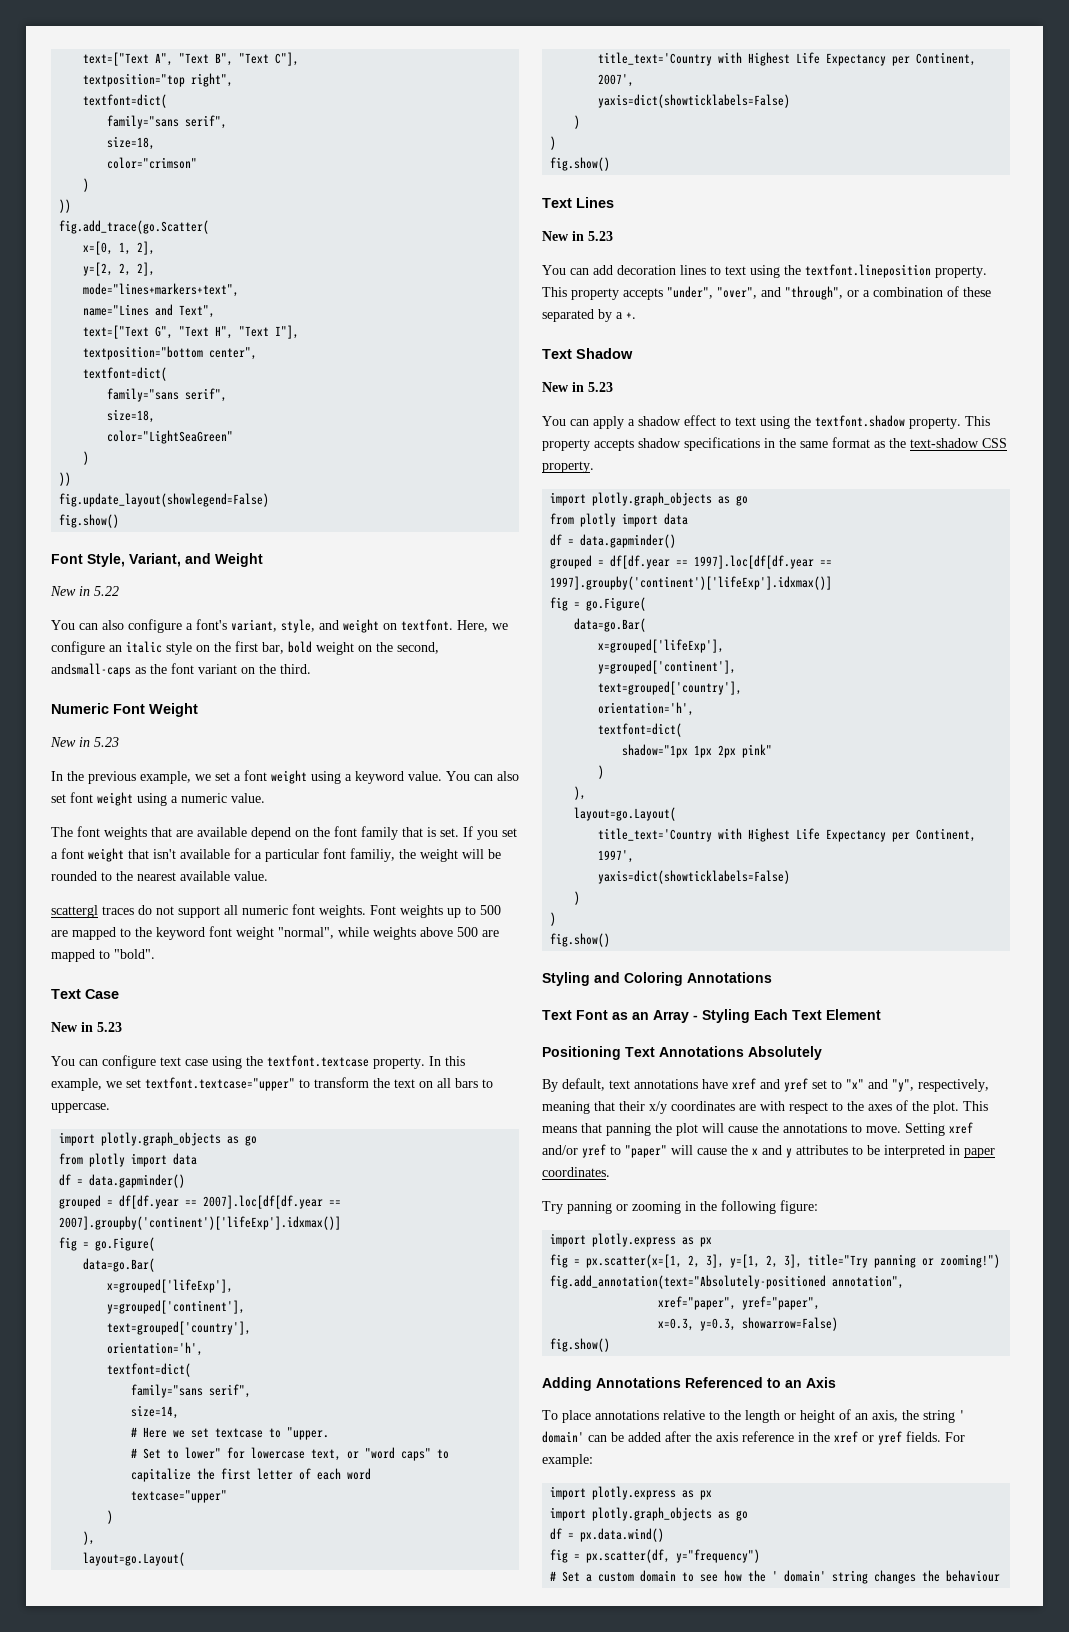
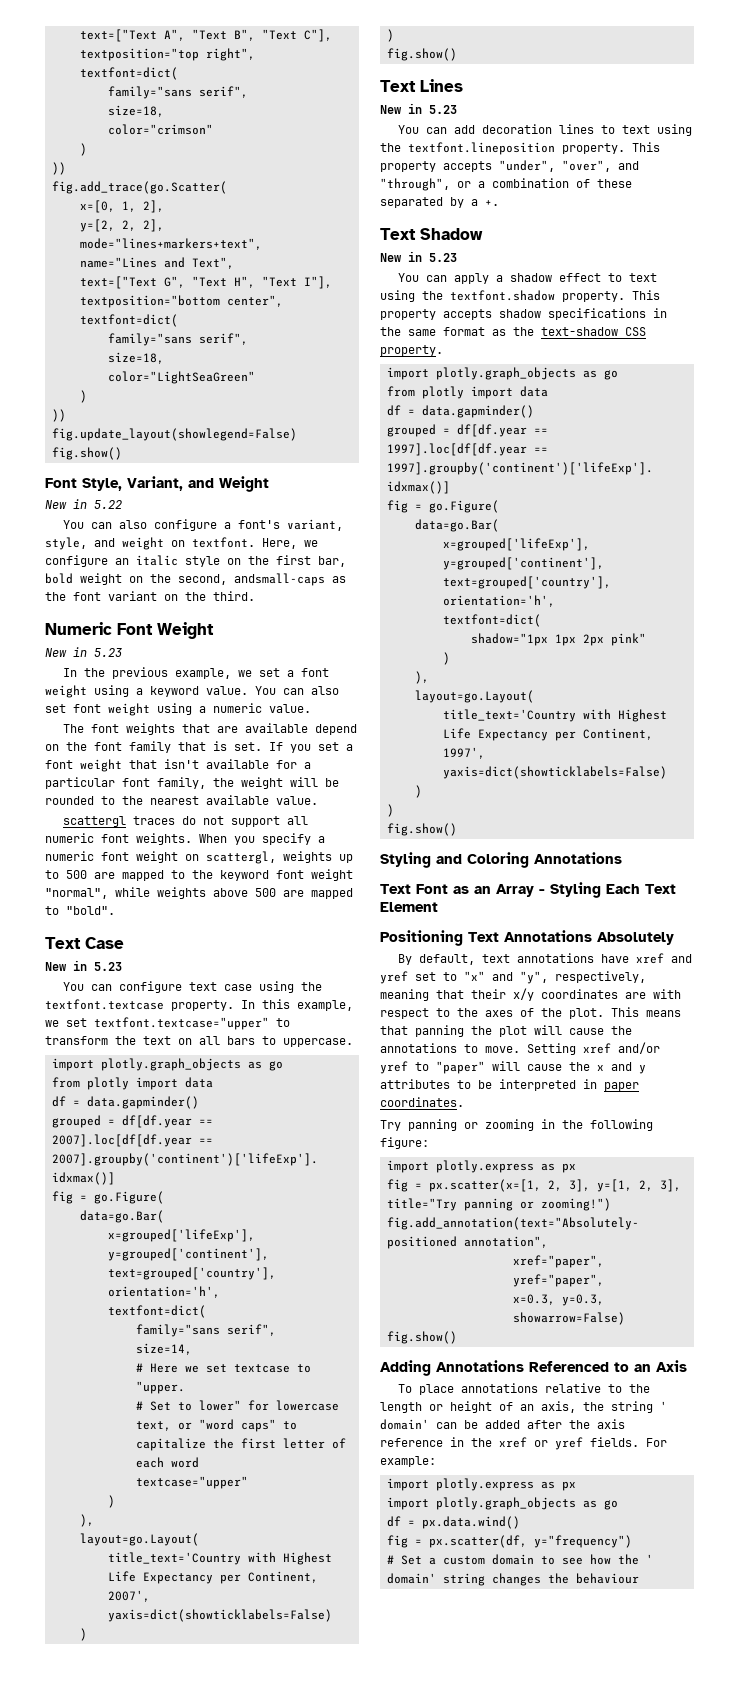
- If you set a font weight that isn't available for a particular font familiy, the weight will be rounded to the nearest available value.
+ If you set a font weight that isn't available for a particular font family, the weight will be rounded to the nearest available value.
- Font weights up to 500 are mapped to the keyword font weight "normal", while weights above 500 are mapped to "bold".
+ When you specify a numeric font weight on scattergl, weights up to 500 are mapped to the keyword font weight "normal", while weights above 500 are mapped to "bold".

